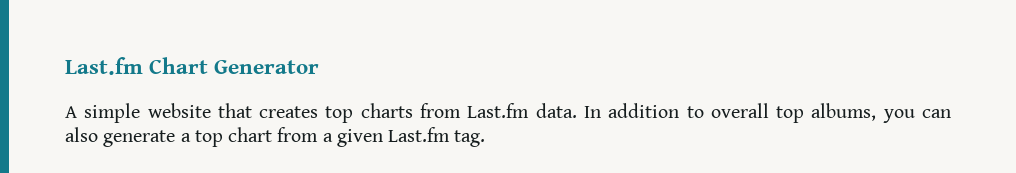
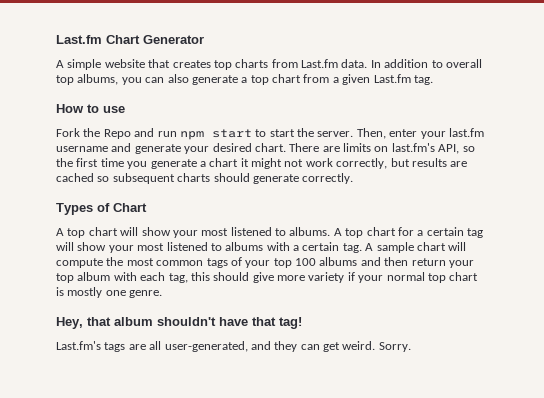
+ How to use
+ Fork the Repo and run npm start to start the server. Then, enter your last.fm username and generate your desired chart. There are limits on last.fm's API, so the first time you generate a chart it might not work correctly, but results are cached so subsequent charts should generate correctly.
+ Types of Chart
+ A top chart will show your most listened to albums. A top chart for a certain tag will show your most listened to albums with a certain tag. A sample chart will compute the most common tags of your top 100 albums and then return your top album with each tag, this should give more variety if your normal top chart is mostly one genre.
+ Hey, that album shouldn't have that tag!
+ Last.fm's tags are all user-generated, and they can get weird. Sorry.

